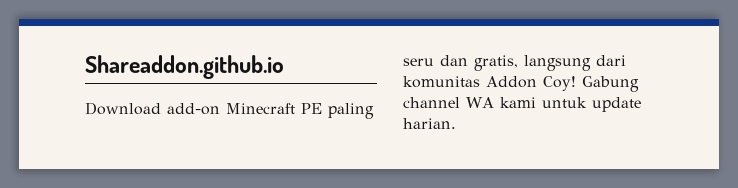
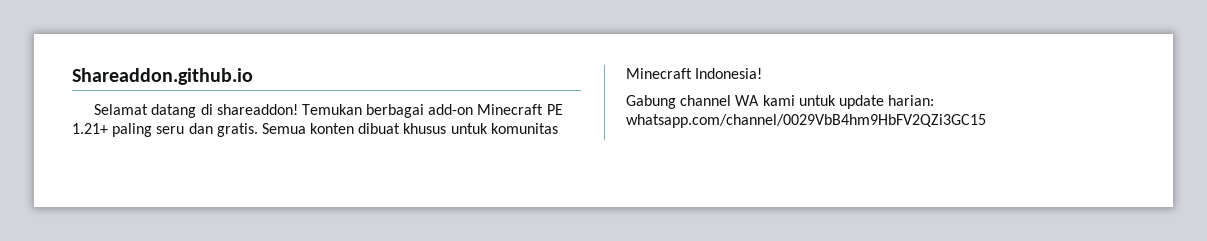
- Download add-on Minecraft PE paling seru dan gratis, langsung dari komunitas Addon Coy! Gabung channel WA kami untuk update harian.
+ Selamat datang di shareaddon! Temukan berbagai add-on Minecraft PE 1.21+ paling seru dan gratis. Semua konten dibuat khusus untuk komunitas Minecraft Indonesia!
+ Gabung channel WA kami untuk update harian: whatsapp.com/channel/0029VbB4hm9HbFV2QZi3GC15

